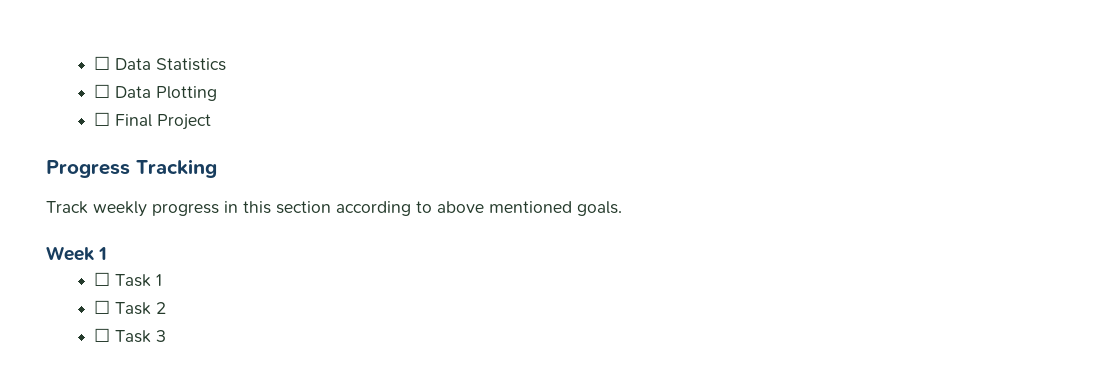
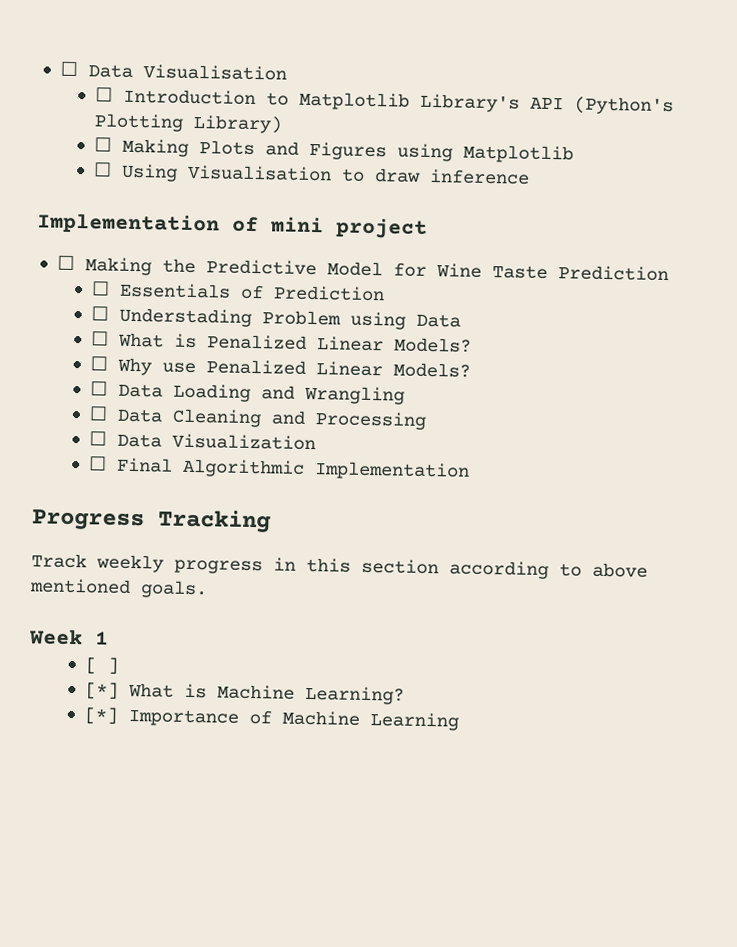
- ☐ Data Statistics
- ☐ Data Plotting
+ ☐ Data Visualisation
+ ☐ Introduction to Matplotlib Library's API (Python's Plotting Library)
+ ☐ Making Plots and Figures using Matplotlib
+ ☐ Using Visualisation to draw inference
+ Implementation of mini project
+ ☐ Making the Predictive Model for Wine Taste Prediction
+ ☐ Essentials of Prediction
+ ☐ Understading Problem using Data
+ ☐ What is Penalized Linear Models?
+ ☐ Why use Penalized Linear Models?
+ ☐ Data Loading and Wrangling
+ ☐ Data Cleaning and Processing
+ ☐ Data Visualization
- ☐ Final Project
+ ☐ Final Algorithmic Implementation
- ☐ Task 1
- ☐ Task 2
- ☐ Task 3
+ [ ]
+ [*] What is Machine Learning?
+ [*] Importance of Machine Learning

